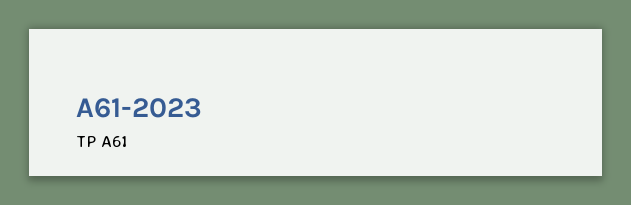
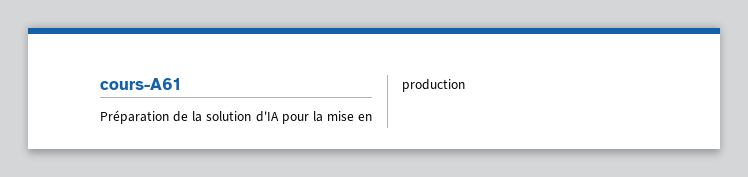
- A61-2023
- TP A61
+ cours-A61
+ Préparation de la solution d'IA pour la mise en production

